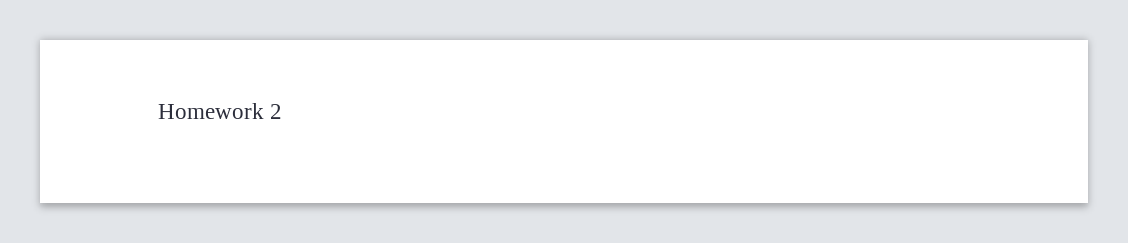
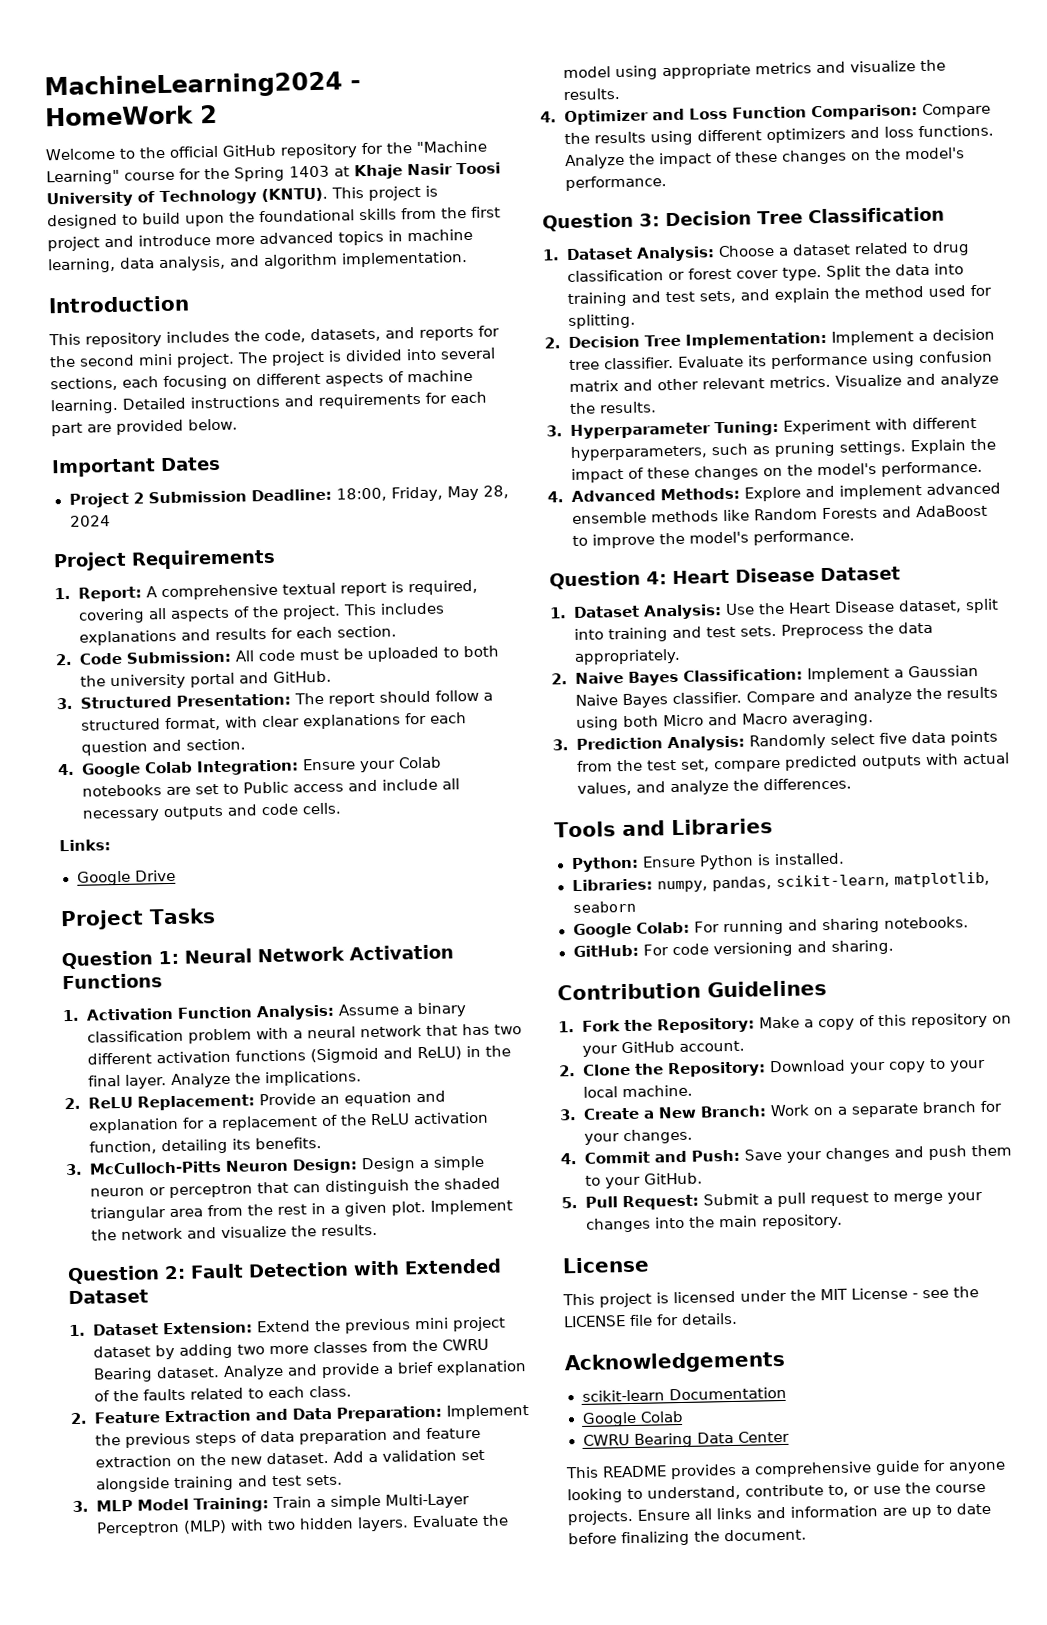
- Homework 2
+ MachineLearning2024 - HomeWork 2
+ Welcome to the official GitHub repository for the "Machine Learning" course for the Spring 1403 at Khaje Nasir Toosi University of Technology (KNTU). This project is designed to build upon the foundational skills from the first project and introduce more advanced topics in machine learning, data analysis, and algorithm implementation.
+ Introduction
+ This repository includes the code, datasets, and reports for the second mini project. The project is divided into several sections, each focusing on different aspects of machine learning. Detailed instructions and requirements for each part are provided below.
+ Important Dates
+ Project 2 Submission Deadline: 18:00, Friday, May 28, 2024
+ Project Requirements
+ 1. Report: A comprehensive textual report is required, covering all aspects of the project. This includes explanations and results for each section.
+ 2. Code Submission: All code must be uploaded to both the university portal and GitHub.
+ 3. Structured Presentation: The report should follow a structured format, with clear explanations for each question and section.
+ 4. Google Colab Integration: Ensure your Colab notebooks are set to Public access and include all necessary outputs and code cells.
+ Links:
+ Google Drive
+ Project Tasks
+ Question 1: Neural Network Activation Functions
+ 1. Activation Function Analysis: Assume a binary classification problem with a neural network that has two different activation functions (Sigmoid and ReLU) in the final layer. Analyze the implications.
+ 2. ReLU Replacement: Provide an equation and explanation for a replacement of the ReLU activation function, detailing its benefits.
+ 3. McCulloch-Pitts Neuron Design: Design a simple neuron or perceptron that can distinguish the shaded triangular area from the rest in a given plot. Implement the network and visualize the results.
+ Question 2: Fault Detection with Extended Dataset
+ 1. Dataset Extension: Extend the previous mini project dataset by adding two more classes from the CWRU Bearing dataset. Analyze and provide a brief explanation of the faults related to each class.
+ 2. Feature Extraction and Data Preparation: Implement the previous steps of data preparation and feature extraction on the new dataset. Add a validation set alongside training and test sets.
+ 3. MLP Model Training: Train a simple Multi-Layer Perceptron (MLP) with two hidden layers. Evaluate the model using appropriate metrics and visualize the results.
+ 4. Optimizer and Loss Function Comparison: Compare the results using different optimizers and loss functions. Analyze the impact of these changes on the model's performance.
+ Question 3: Decision Tree Classification
+ 1. Dataset Analysis: Choose a dataset related to drug classification or forest cover type. Split the data into training and test sets, and explain the method used for splitting.
+ 2. Decision Tree Implementation: Implement a decision tree classifier. Evaluate its performance using confusion matrix and other relevant metrics. Visualize and analyze the results.
+ 3. Hyperparameter Tuning: Experiment with different hyperparameters, such as pruning settings. Explain the impact of these changes on the model's performance.
+ 4. Advanced Methods: Explore and implement advanced ensemble methods like Random Forests and AdaBoost to improve the model's performance.
+ Question 4: Heart Disease Dataset
+ 1. Dataset Analysis: Use the Heart Disease dataset, split into training and test sets. Preprocess the data appropriately.
+ 2. Naive Bayes Classification: Implement a Gaussian Naive Bayes classifier. Compare and analyze the results using both Micro and Macro averaging.
+ 3. Prediction Analysis: Randomly select five data points from the test set, compare predicted outputs with actual values, and analyze the differences.
+ Tools and Libraries
+ Python: Ensure Python is installed.
+ Libraries: numpy, pandas, scikit-learn, matplotlib, seaborn
+ Google Colab: For running and sharing notebooks.
+ GitHub: For code versioning and sharing.
+ Contribution Guidelines
+ 1. Fork the Repository: Make a copy of this repository on your GitHub account.
+ 2. Clone the Repository: Download your copy to your local machine.
+ 3. Create a New Branch: Work on a separate branch for your changes.
+ 4. Commit and Push: Save your changes and push them to your GitHub.
+ 5. Pull Request: Submit a pull request to merge your changes into the main repository.
+ License
+ This project is licensed under the MIT License - see the LICENSE file for details.
+ Acknowledgements
+ scikit-learn Documentation
+ Google Colab
+ CWRU Bearing Data Center
+ This README provides a comprehensive guide for anyone looking to understand, contribute to, or use the course projects. Ensure all links and information are up to date before finalizing the document.

